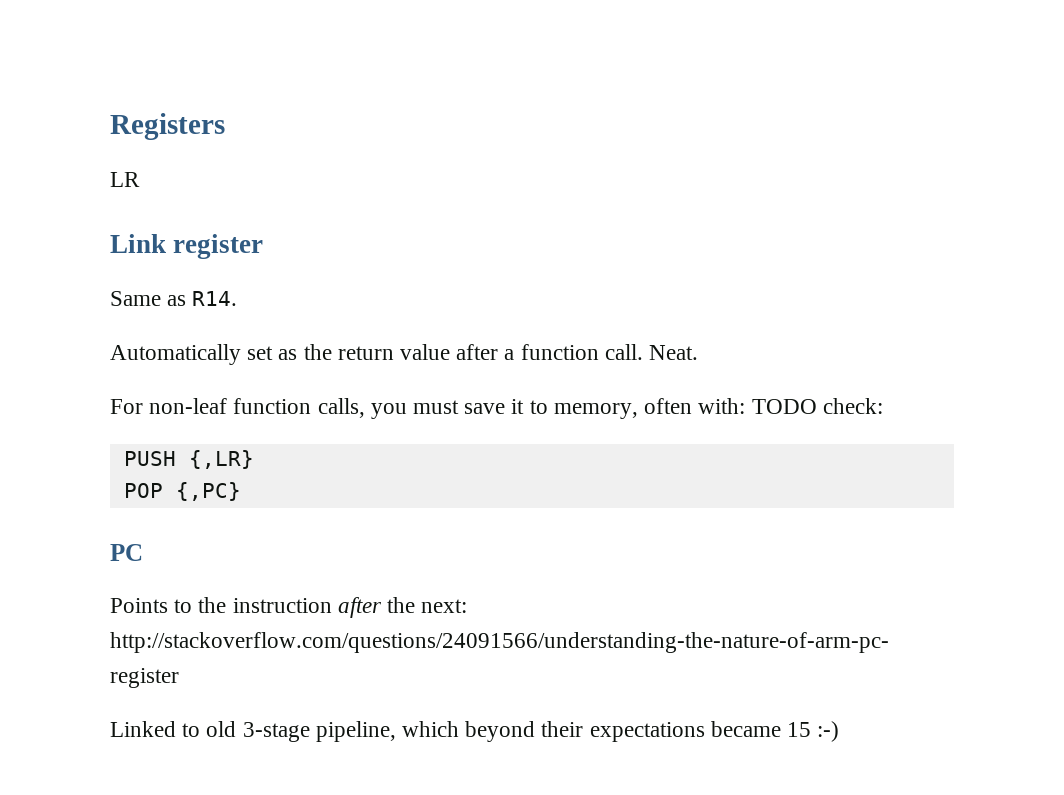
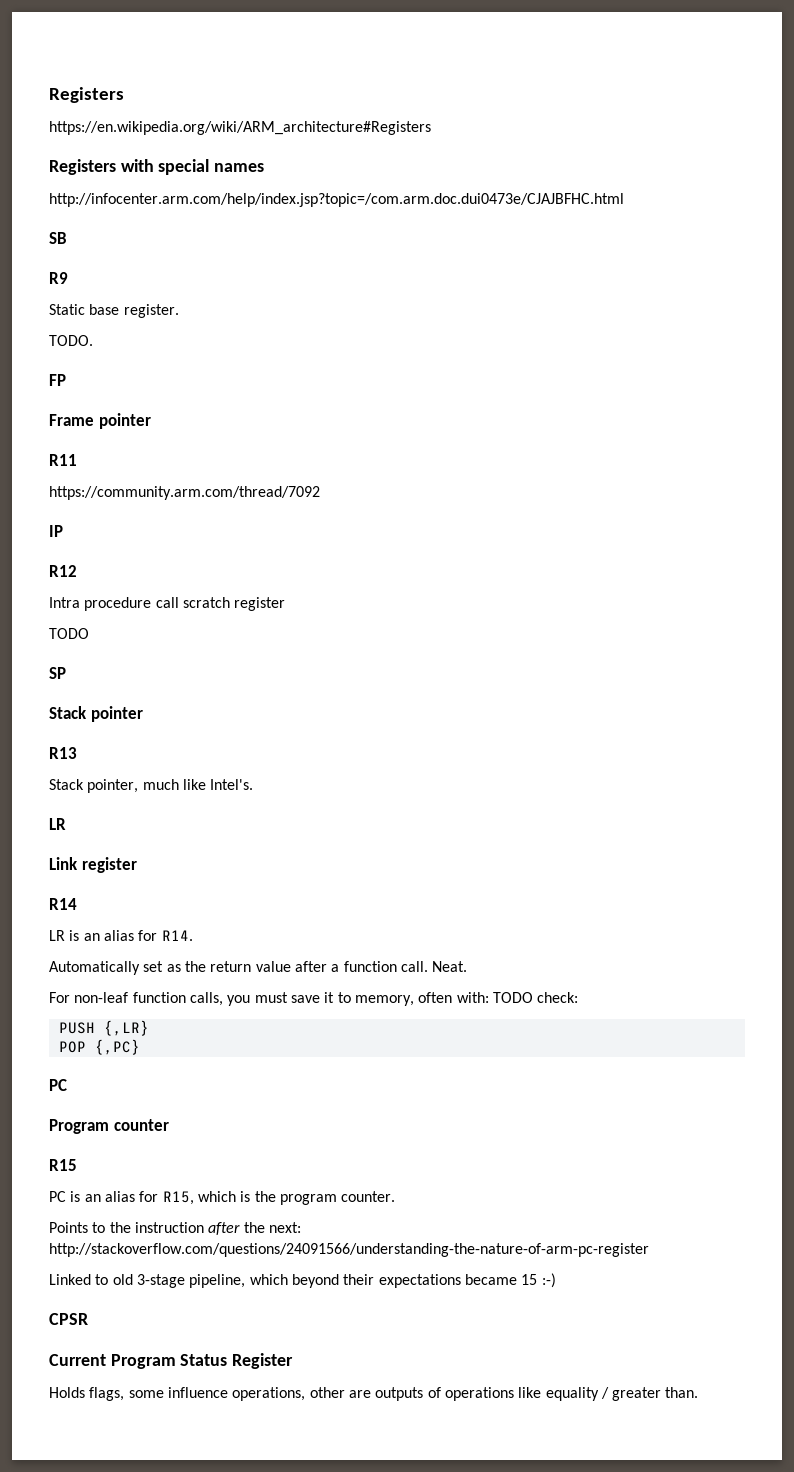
+ https://en.wikipedia.org/wiki/ARM_architecture#Registers
+ Registers with special names
+ http://infocenter.arm.com/help/index.jsp?topic=/com.arm.doc.dui0473e/CJAJBFHC.html
+ SB
+ R9
+ Static base register.
+ TODO.
+ FP
+ Frame pointer
+ R11
+ https://community.arm.com/thread/7092
+ IP
+ R12
+ Intra procedure call scratch register
+ TODO
+ SP
+ Stack pointer
+ R13
+ Stack pointer, much like Intel's.
  LR
  Link register
- Same as R14.
+ R14
+ LR is an alias for R14.
+ Program counter
+ R15
+ PC is an alias for R15, which is the program counter.
+ CPSR
+ Current Program Status Register
+ Holds flags, some influence operations, other are outputs of operations like equality / greater than.

